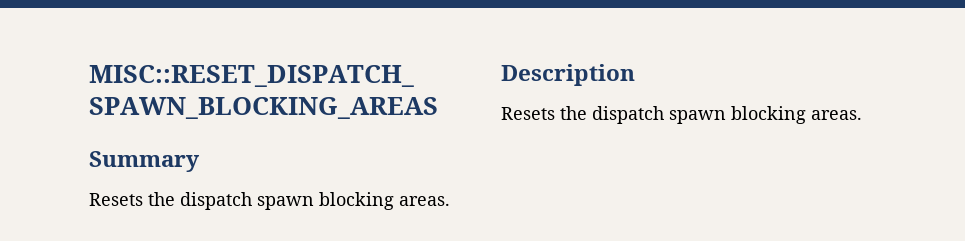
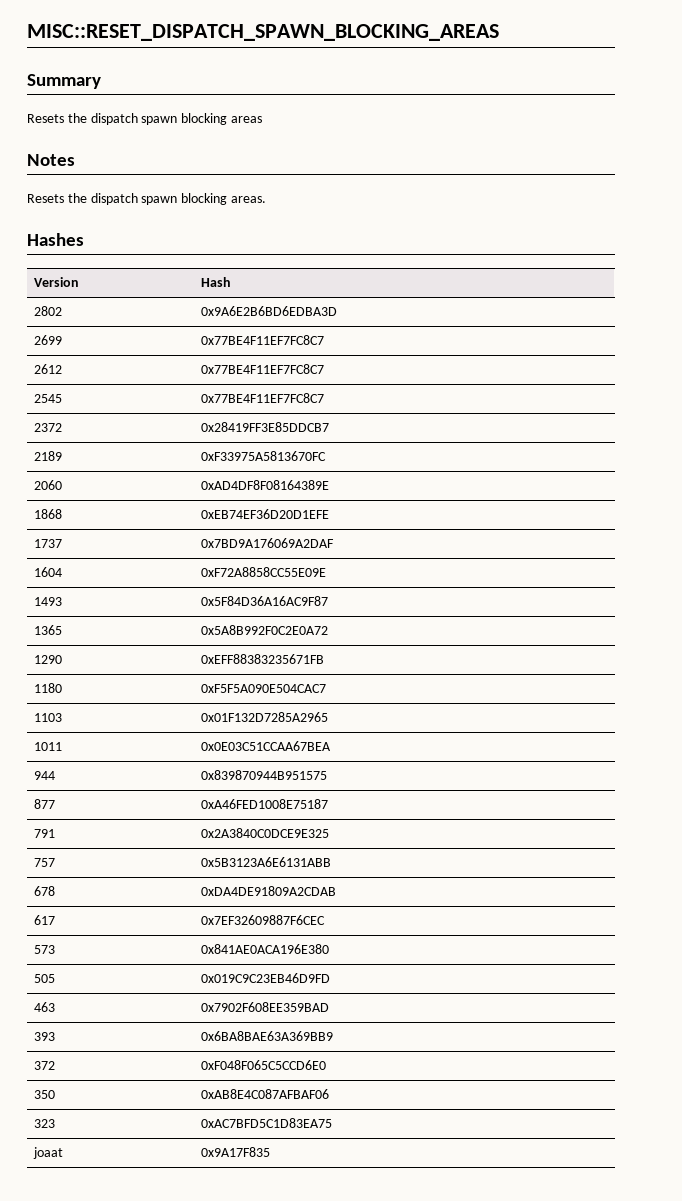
  Summary
+ Resets the dispatch spawn blocking areas
+ Notes
  Resets the dispatch spawn blocking areas.
- Description
- Resets the dispatch spawn blocking areas.
+ Hashes
+ Version | Hash
+ 2802 | 0x9A6E2B6BD6EDBA3D
+ 2699 | 0x77BE4F11EF7FC8C7
+ 2612 | 0x77BE4F11EF7FC8C7
+ 2545 | 0x77BE4F11EF7FC8C7
+ 2372 | 0x28419FF3E85DDCB7
+ 2189 | 0xF33975A5813670FC
+ 2060 | 0xAD4DF8F08164389E
+ 1868 | 0xEB74EF36D20D1EFE
+ 1737 | 0x7BD9A176069A2DAF
+ 1604 | 0xF72A8858CC55E09E
+ 1493 | 0x5F84D36A16AC9F87
+ 1365 | 0x5A8B992F0C2E0A72
+ 1290 | 0xEFF88383235671FB
+ 1180 | 0xF5F5A090E504CAC7
+ 1103 | 0x01F132D7285A2965
+ 1011 | 0x0E03C51CCAA67BEA
+ 944 | 0x839870944B951575
+ 877 | 0xA46FED1008E75187
+ 791 | 0x2A3840C0DCE9E325
+ 757 | 0x5B3123A6E6131ABB
+ 678 | 0xDA4DE91809A2CDAB
+ 617 | 0x7EF32609887F6CEC
+ 573 | 0x841AE0ACA196E380
+ 505 | 0x019C9C23EB46D9FD
+ 463 | 0x7902F608EE359BAD
+ 393 | 0x6BA8BAE63A369BB9
+ 372 | 0xF048F065C5CCD6E0
+ 350 | 0xAB8E4C087AFBAF06
+ 323 | 0xAC7BFD5C1D83EA75
+ joaat | 0x9A17F835

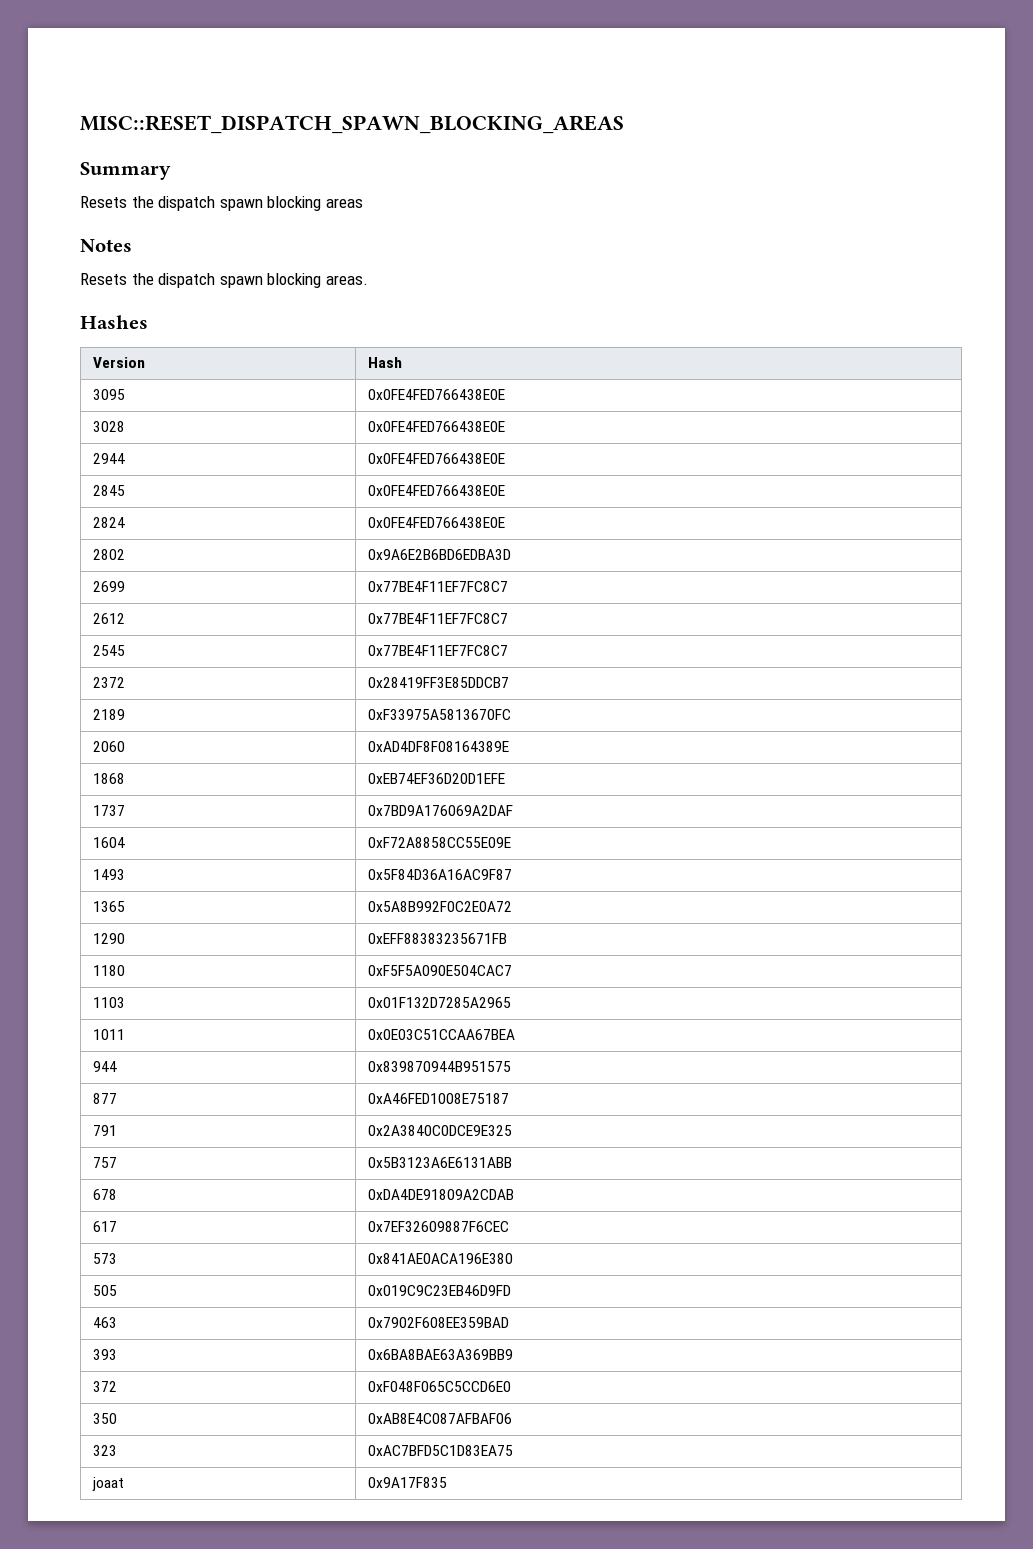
+ 3095 | 0x0FE4FED766438E0E
+ 3028 | 0x0FE4FED766438E0E
+ 2944 | 0x0FE4FED766438E0E
+ 2845 | 0x0FE4FED766438E0E
+ 2824 | 0x0FE4FED766438E0E

